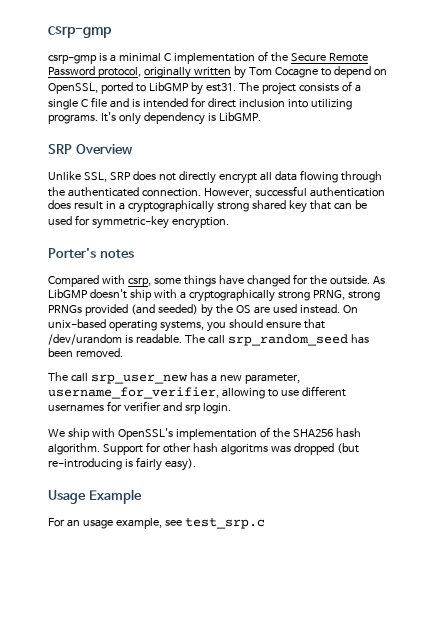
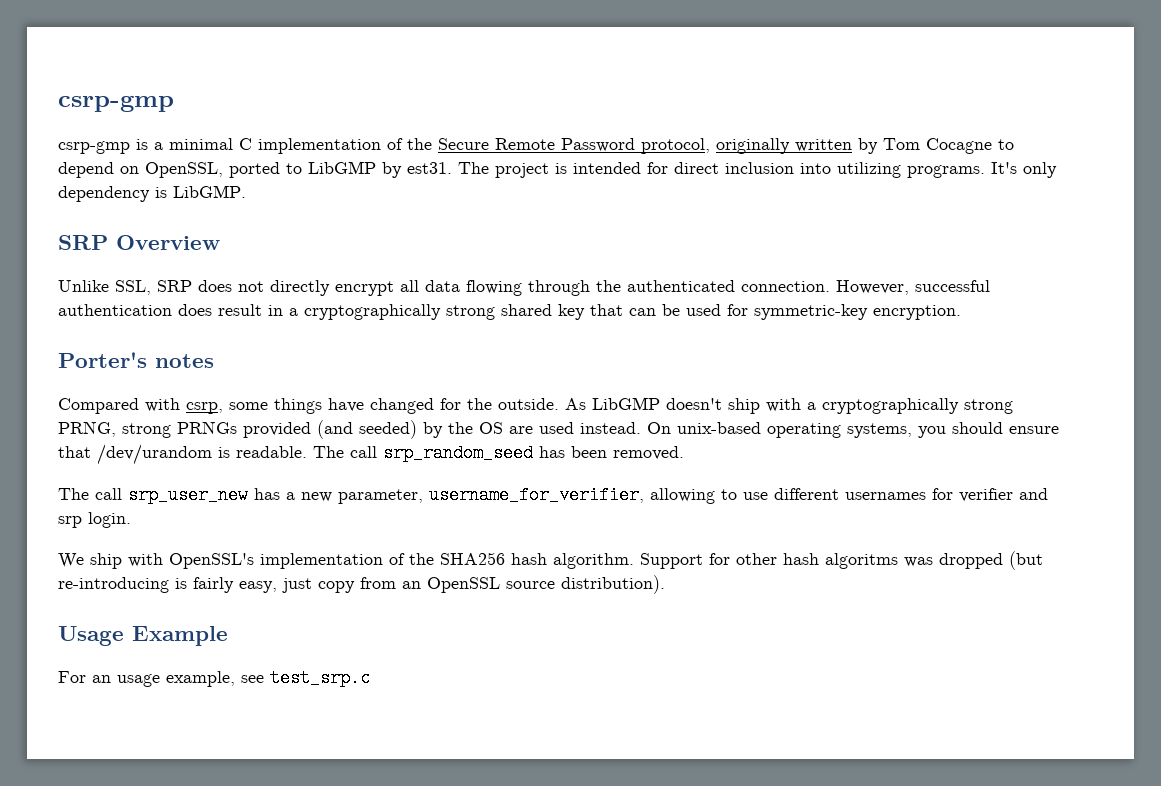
- The project consists of a single C file and is intended for direct inclusion into utilizing programs.
+ The project is intended for direct inclusion into utilizing programs.
- Support for other hash algoritms was dropped (but re-introducing is fairly easy).
+ Support for other hash algoritms was dropped (but re-introducing is fairly easy, just copy from an OpenSSL source distribution).

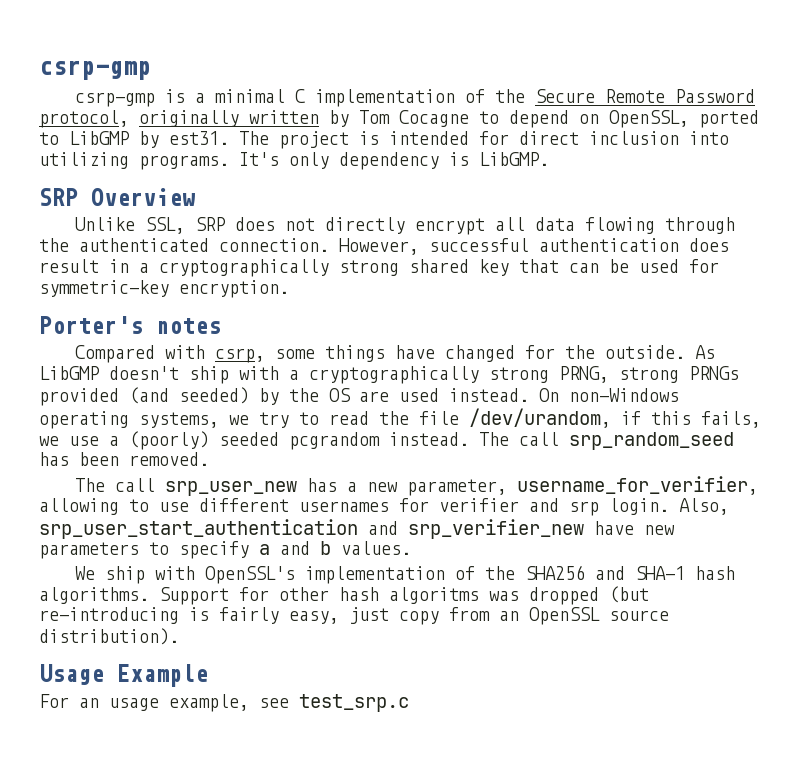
- On unix-based operating systems, you should ensure that /dev/urandom is readable.
+ On non-Windows operating systems, we try to read the file /dev/urandom, if this fails, we use a (poorly) seeded pcgrandom instead.
+ Also, srp_user_start_authentication and srp_verifier_new have new parameters to specify a and b values.
- We ship with OpenSSL's implementation of the SHA256 hash algorithm.
+ We ship with OpenSSL's implementation of the SHA256 and SHA-1 hash algorithms.

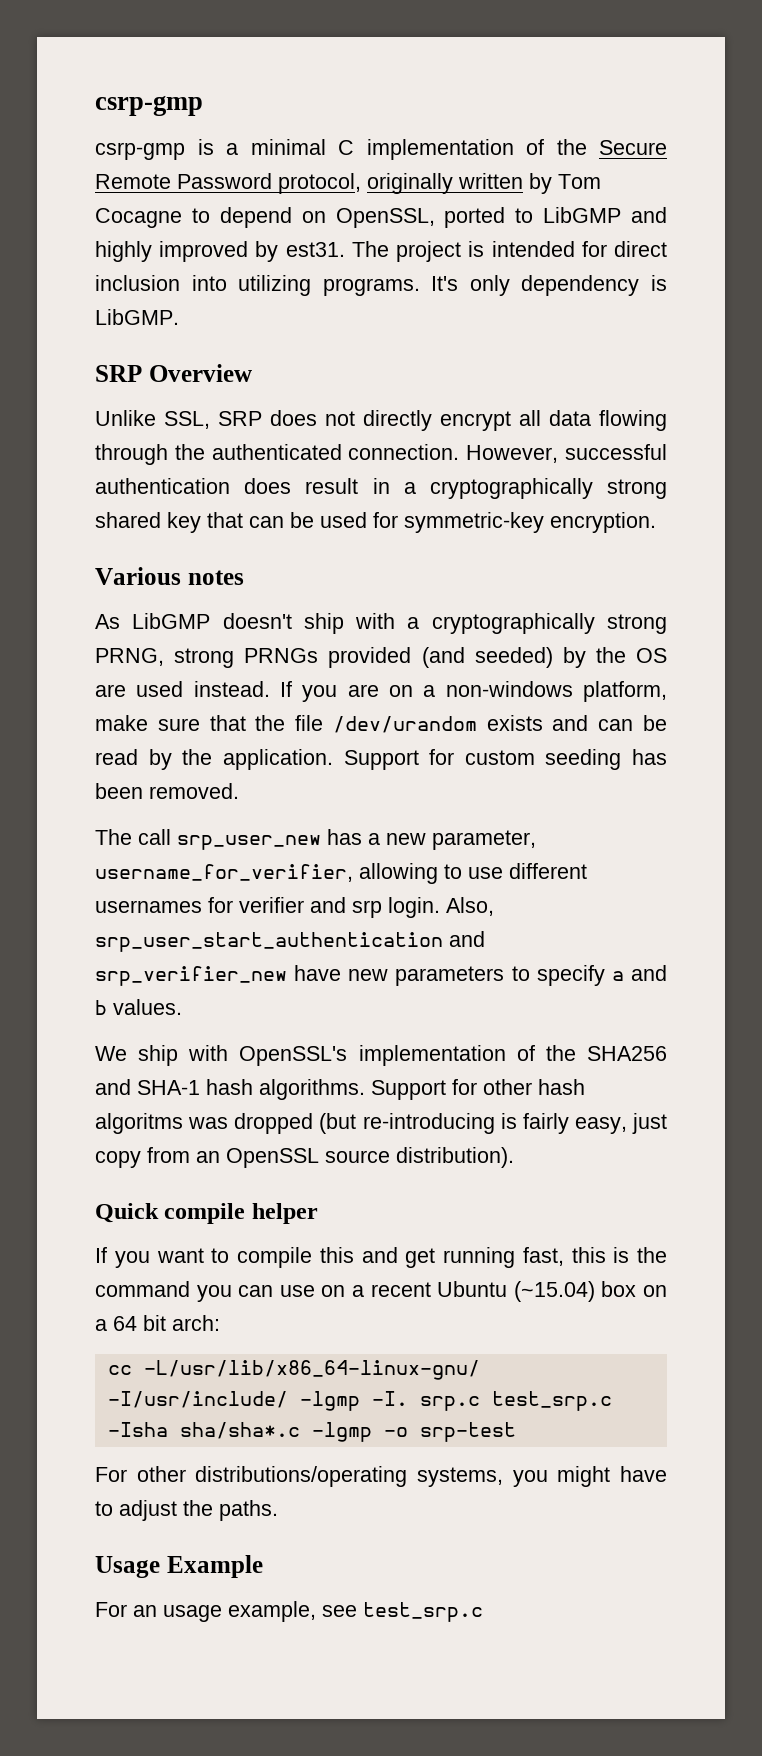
- csrp-gmp is a minimal C implementation of the Secure Remote Password protocol, originally written by Tom Cocagne to depend on OpenSSL, ported to LibGMP by est31.
+ csrp-gmp is a minimal C implementation of the Secure Remote Password protocol, originally written by Tom Cocagne to depend on OpenSSL, ported to LibGMP and highly improved by est31.
- Porter's notes
+ Various notes
- Compared with csrp, some things have changed for the outside.
- On non-Windows operating systems, we try to read the file /dev/urandom, if this fails, we use a (poorly) seeded pcgrandom instead. The call srp_random_seed has been removed.
+ If you are on a non-windows platform, make sure that the file /dev/urandom exists and can be read by the application. Support for custom seeding has been removed.
+ Quick compile helper
+ If you want to compile this and get running fast, this is the command you can use on a recent Ubuntu (~15.04) box on a 64 bit arch:
+ cc -L/usr/lib/x86_64-linux-gnu/ -I/usr/include/ -lgmp -I. srp.c test_srp.c -Isha sha/sha*.c -lgmp -o srp-test
+ For other distributions/operating systems, you might have to adjust the paths.

